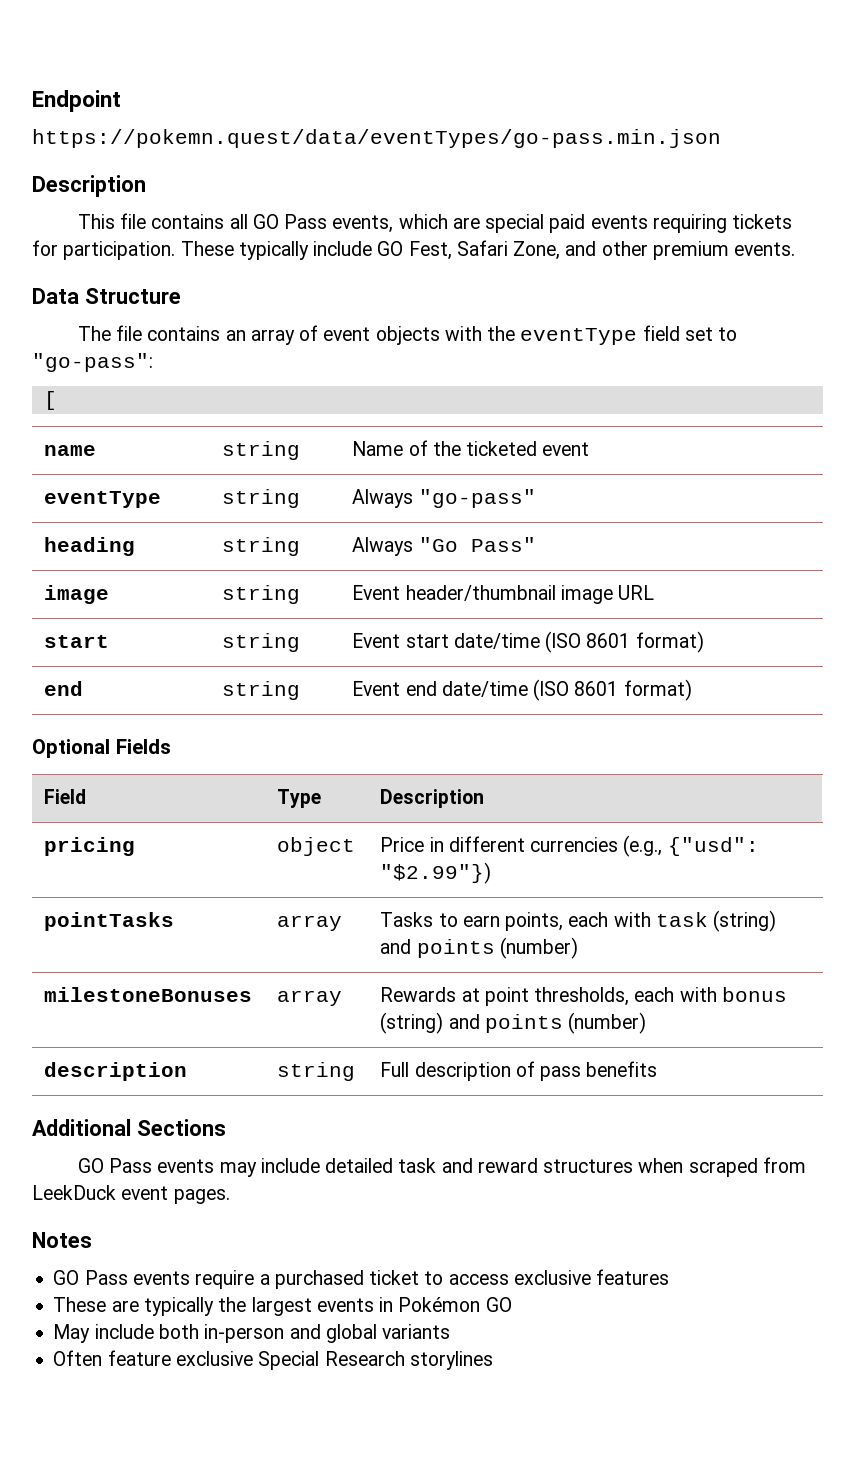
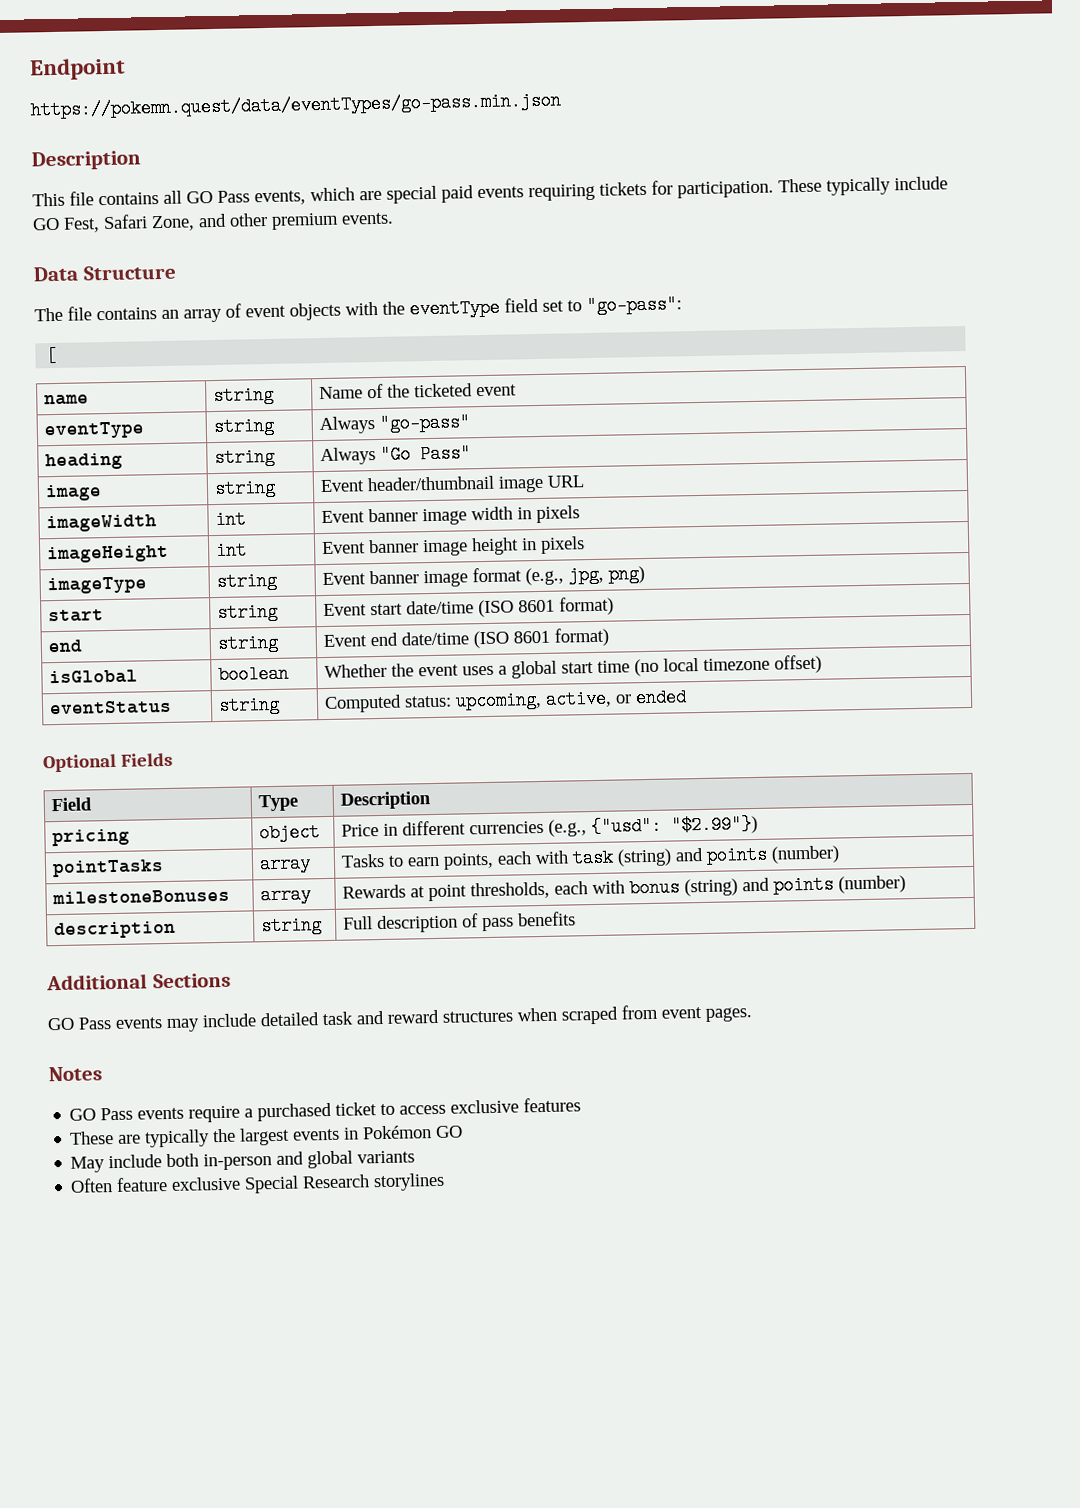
+ imageWidth | int | Event banner image width in pixels
+ imageHeight | int | Event banner image height in pixels
+ imageType | string | Event banner image format (e.g., jpg, png)
+ isGlobal | boolean | Whether the event uses a global start time (no local timezone offset)
+ eventStatus | string | Computed status: upcoming, active, or ended
- GO Pass events may include detailed task and reward structures when scraped from LeekDuck event pages.
+ GO Pass events may include detailed task and reward structures when scraped from event pages.

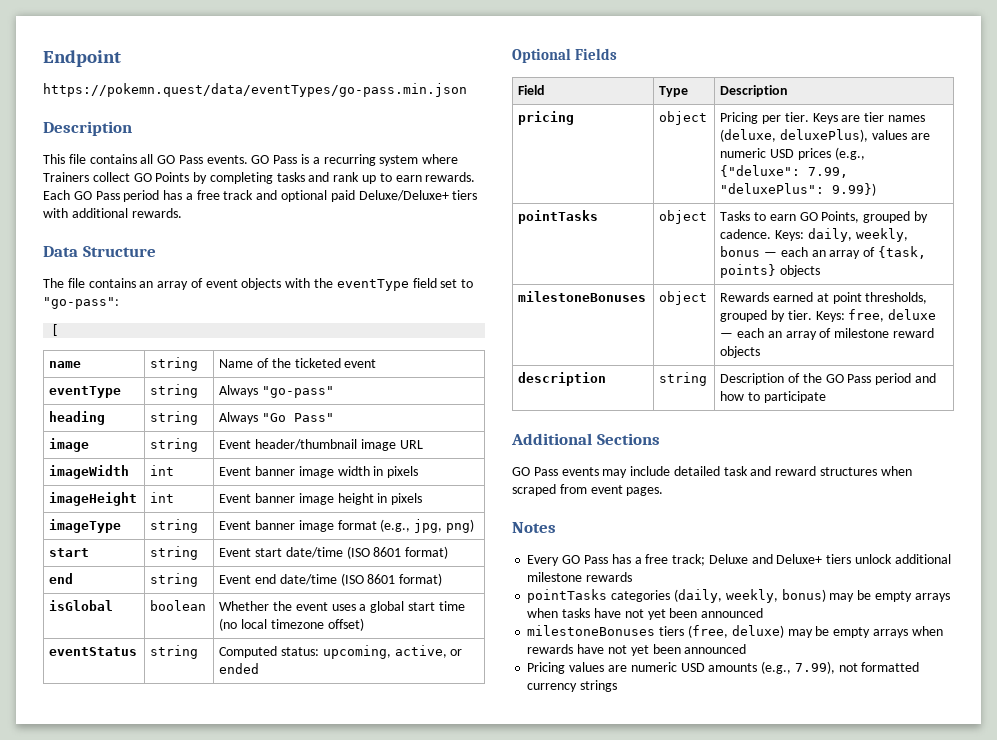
- This file contains all GO Pass events, which are special paid events requiring tickets for participation. These typically include GO Fest, Safari Zone, and other premium events.
+ This file contains all GO Pass events. GO Pass is a recurring system where Trainers collect GO Points by completing tasks and rank up to earn rewards. Each GO Pass period has a free track and optional paid Deluxe/Deluxe+ tiers with additional rewards.
- pricing | object | Price in different currencies (e.g., {"usd": "$2.99"})
+ pricing | object | Pricing per tier. Keys are tier names (deluxe, deluxePlus), values are numeric USD prices (e.g., {"deluxe": 7.99, "deluxePlus": 9.99})
- pointTasks | array | Tasks to earn points, each with task (string) and points (number)
+ pointTasks | object | Tasks to earn GO Points, grouped by cadence. Keys: daily, weekly, bonus — each an array of {task, points} objects
- milestoneBonuses | array | Rewards at point thresholds, each with bonus (string) and points (number)
- description | string | Full description of pass benefits
+ milestoneBonuses | object | Rewards earned at point thresholds, grouped by tier. Keys: free, deluxe — each an array of milestone reward objects
+ description | string | Description of the GO Pass period and how to participate
- GO Pass events require a purchased ticket to access exclusive features
- These are typically the largest events in Pokémon GO
- May include both in-person and global variants
- Often feature exclusive Special Research storylines
+ Every GO Pass has a free track; Deluxe and Deluxe+ tiers unlock additional milestone rewards
+ pointTasks categories (daily, weekly, bonus) may be empty arrays when tasks have not yet been announced
+ milestoneBonuses tiers (free, deluxe) may be empty arrays when rewards have not yet been announced
+ Pricing values are numeric USD amounts (e.g., 7.99), not formatted currency strings

